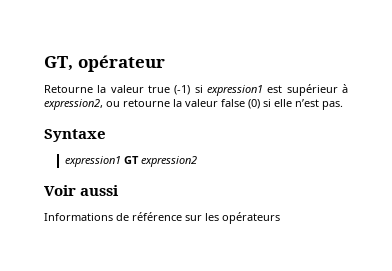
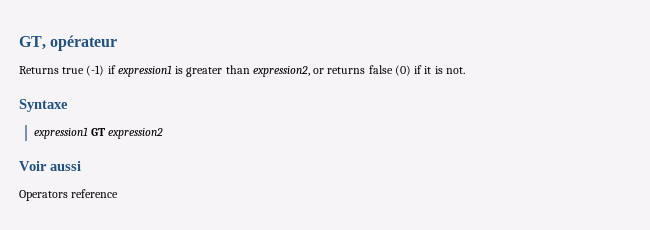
- Retourne la valeur true (-1) si expression1 est supérieur à expression2, ou retourne la valeur false (0) si elle n’est pas.
+ Returns true (-1) if expression1 is greater than expression2, or returns false (0) if it is not.
- Informations de référence sur les opérateurs
+ Operators reference

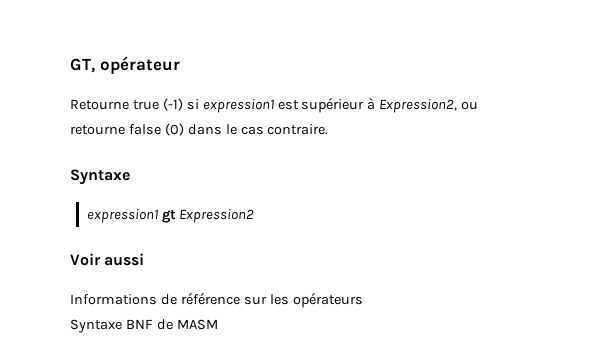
- Returns true (-1) if expression1 is greater than expression2, or returns false (0) if it is not.
+ Retourne true (-1) si expression1 est supérieur à Expression2, ou retourne false (0) dans le cas contraire.
- expression1 GT expression2
+ expression1 gt Expression2
- Operators reference
+ Informations de référence sur les opérateurs
+ Syntaxe BNF de MASM

